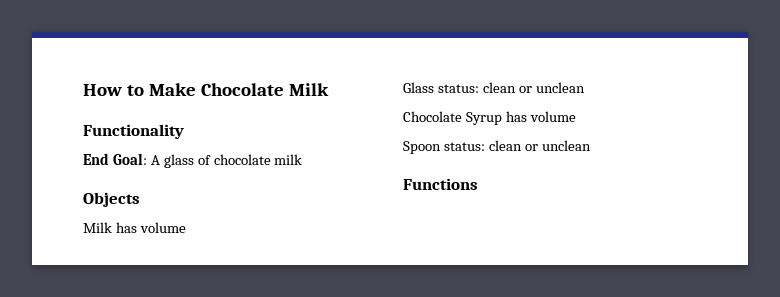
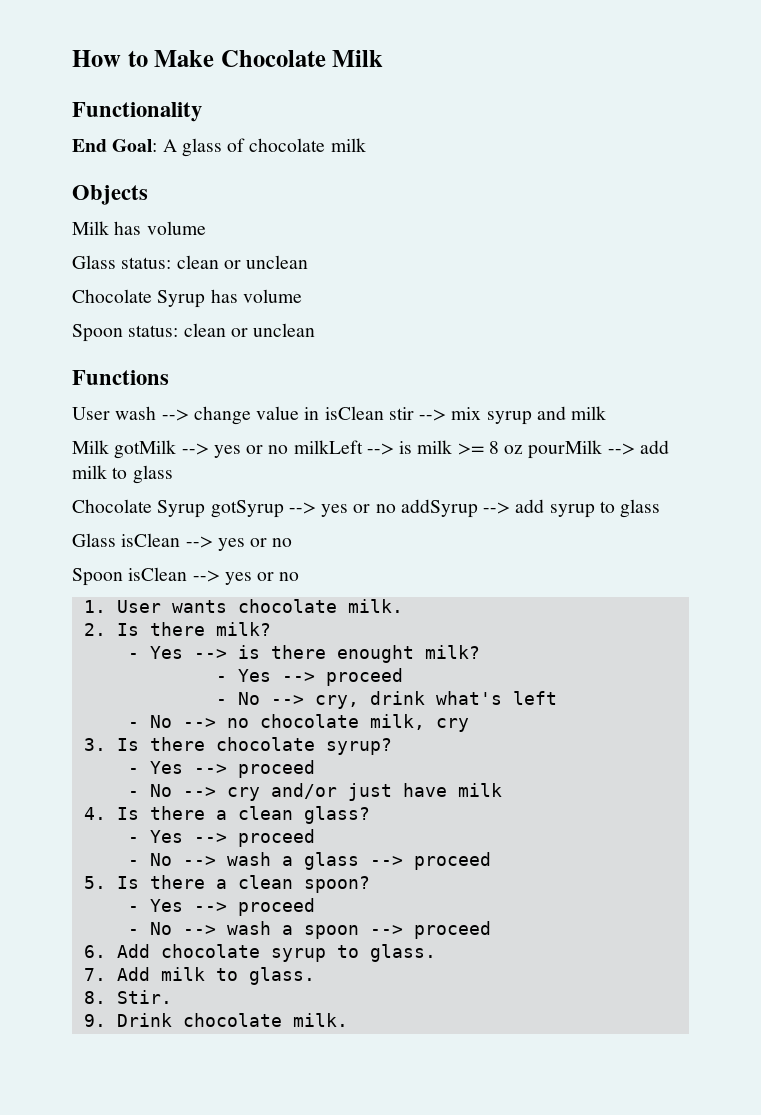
+ User wash --> change value in isClean stir --> mix syrup and milk
+ Milk gotMilk --> yes or no milkLeft --> is milk >= 8 oz pourMilk --> add milk to glass
+ Chocolate Syrup gotSyrup --> yes or no addSyrup --> add syrup to glass
+ Glass isClean --> yes or no
+ Spoon isClean --> yes or no
+ 1. User wants chocolate milk.
+ 2. Is there milk?
+ - Yes --> is there enought milk?
+ - Yes --> proceed
+ - No --> cry, drink what's left
+ - No --> no chocolate milk, cry
+ 3. Is there chocolate syrup?
+ - Yes --> proceed
+ - No --> cry and/or just have milk
+ 4. Is there a clean glass?
+ - Yes --> proceed
+ - No --> wash a glass --> proceed
+ 5. Is there a clean spoon?
+ - Yes --> proceed
+ - No --> wash a spoon --> proceed
+ 6. Add chocolate syrup to glass.
+ 7. Add milk to glass.
+ 8. Stir.
+ 9. Drink chocolate milk.

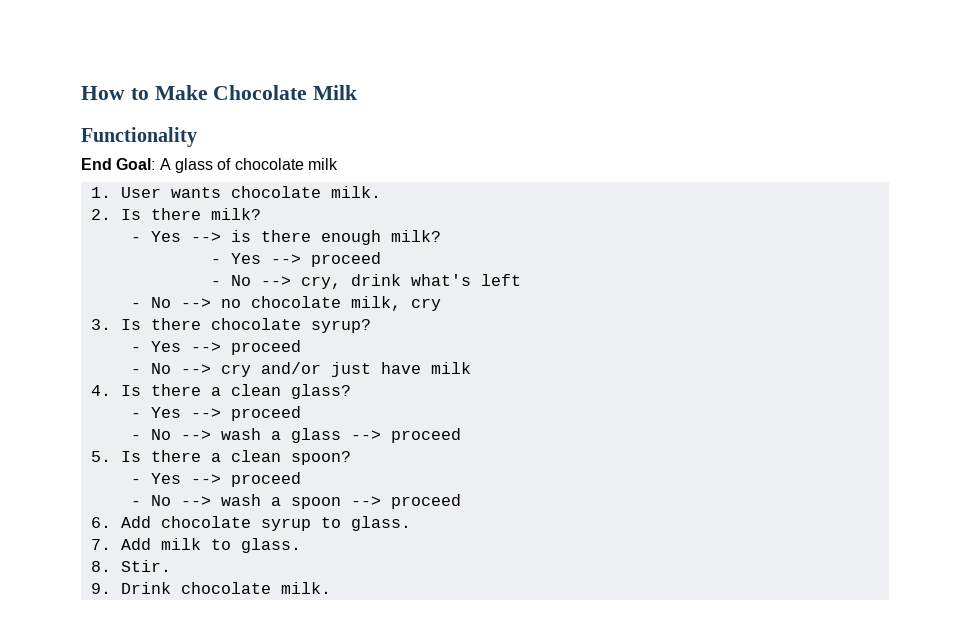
- Objects
- Milk has volume
- Glass status: clean or unclean
- Chocolate Syrup has volume
- Spoon status: clean or unclean
- Functions
- User wash --> change value in isClean stir --> mix syrup and milk
- Milk gotMilk --> yes or no milkLeft --> is milk >= 8 oz pourMilk --> add milk to glass
- Chocolate Syrup gotSyrup --> yes or no addSyrup --> add syrup to glass
- Glass isClean --> yes or no
- Spoon isClean --> yes or no
- - Yes --> is there enought milk?
+ - Yes --> is there enough milk?

